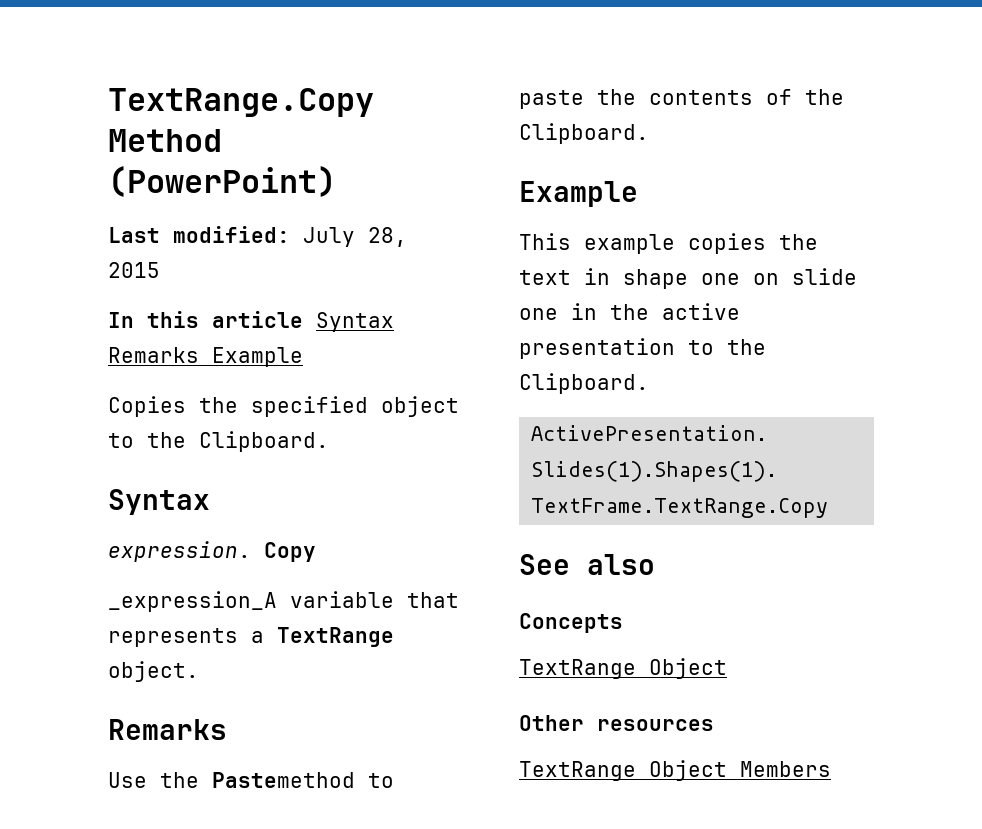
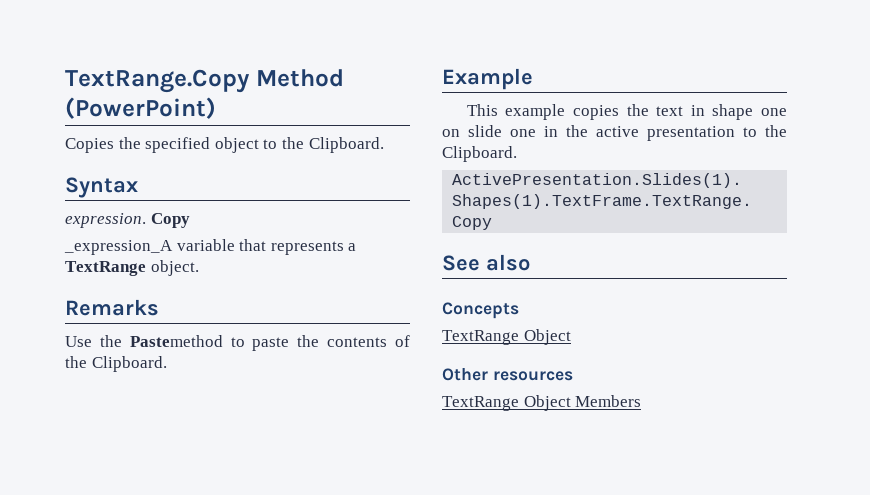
- Last modified: July 28, 2015
- In this article Syntax Remarks Example

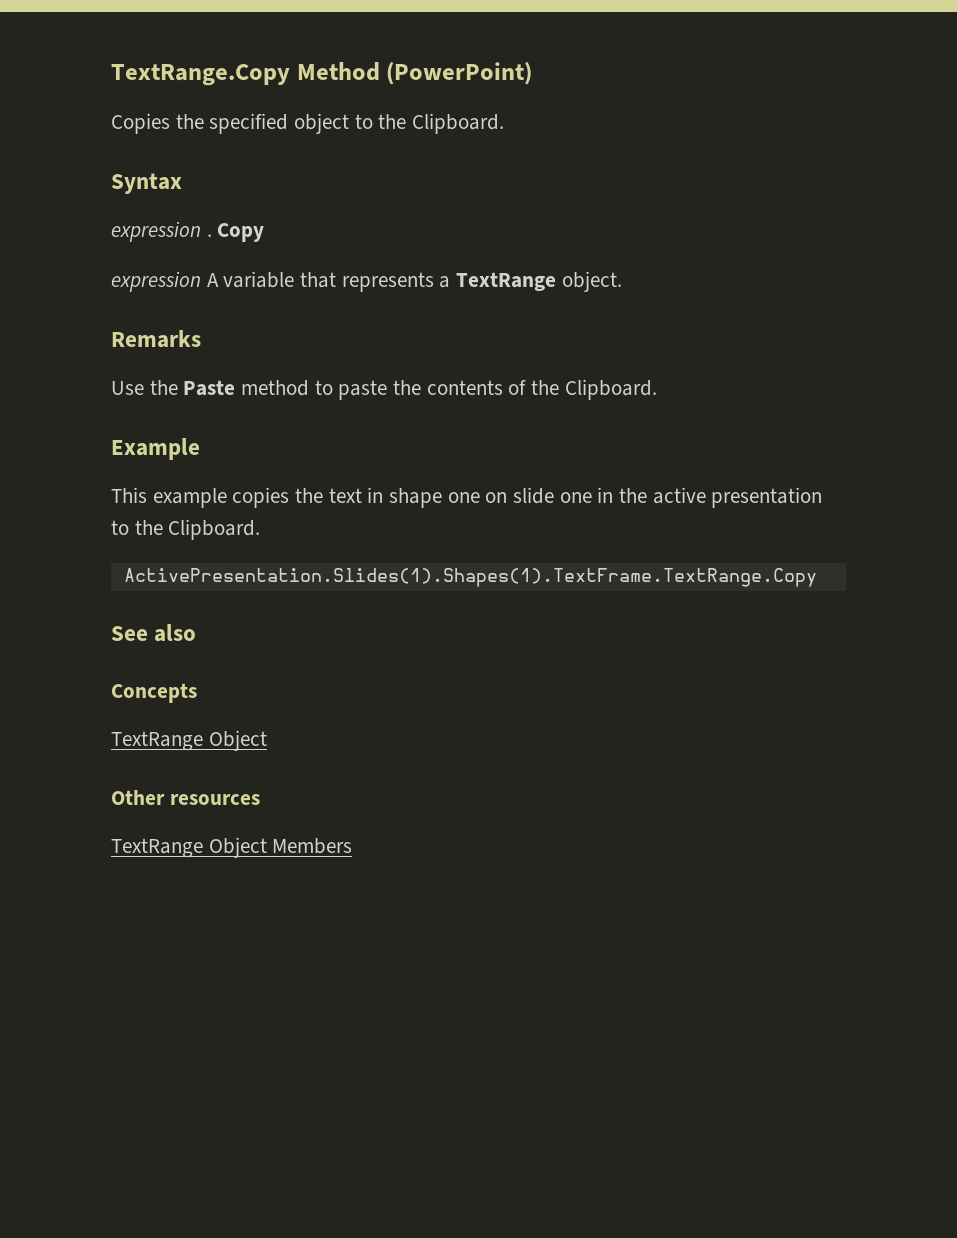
- expression.
+ expression .
- _expression_A variable that represents a TextRange object.
+ expression A variable that represents a TextRange object.
- Use the Pastemethod to paste the contents of the Clipboard.
+ Use the Paste method to paste the contents of the Clipboard.

